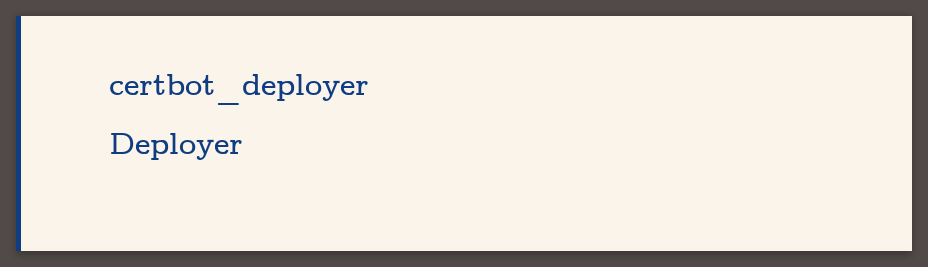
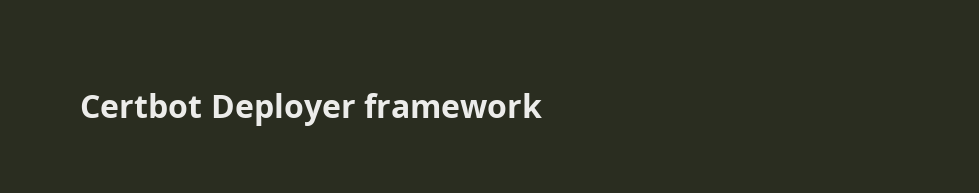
- certbot_deployer
- Deployer
+ Certbot Deployer framework

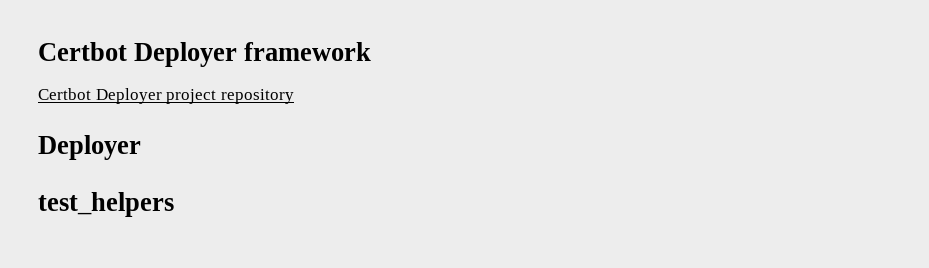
+ Certbot Deployer project repository
+ Deployer
+ test_helpers

